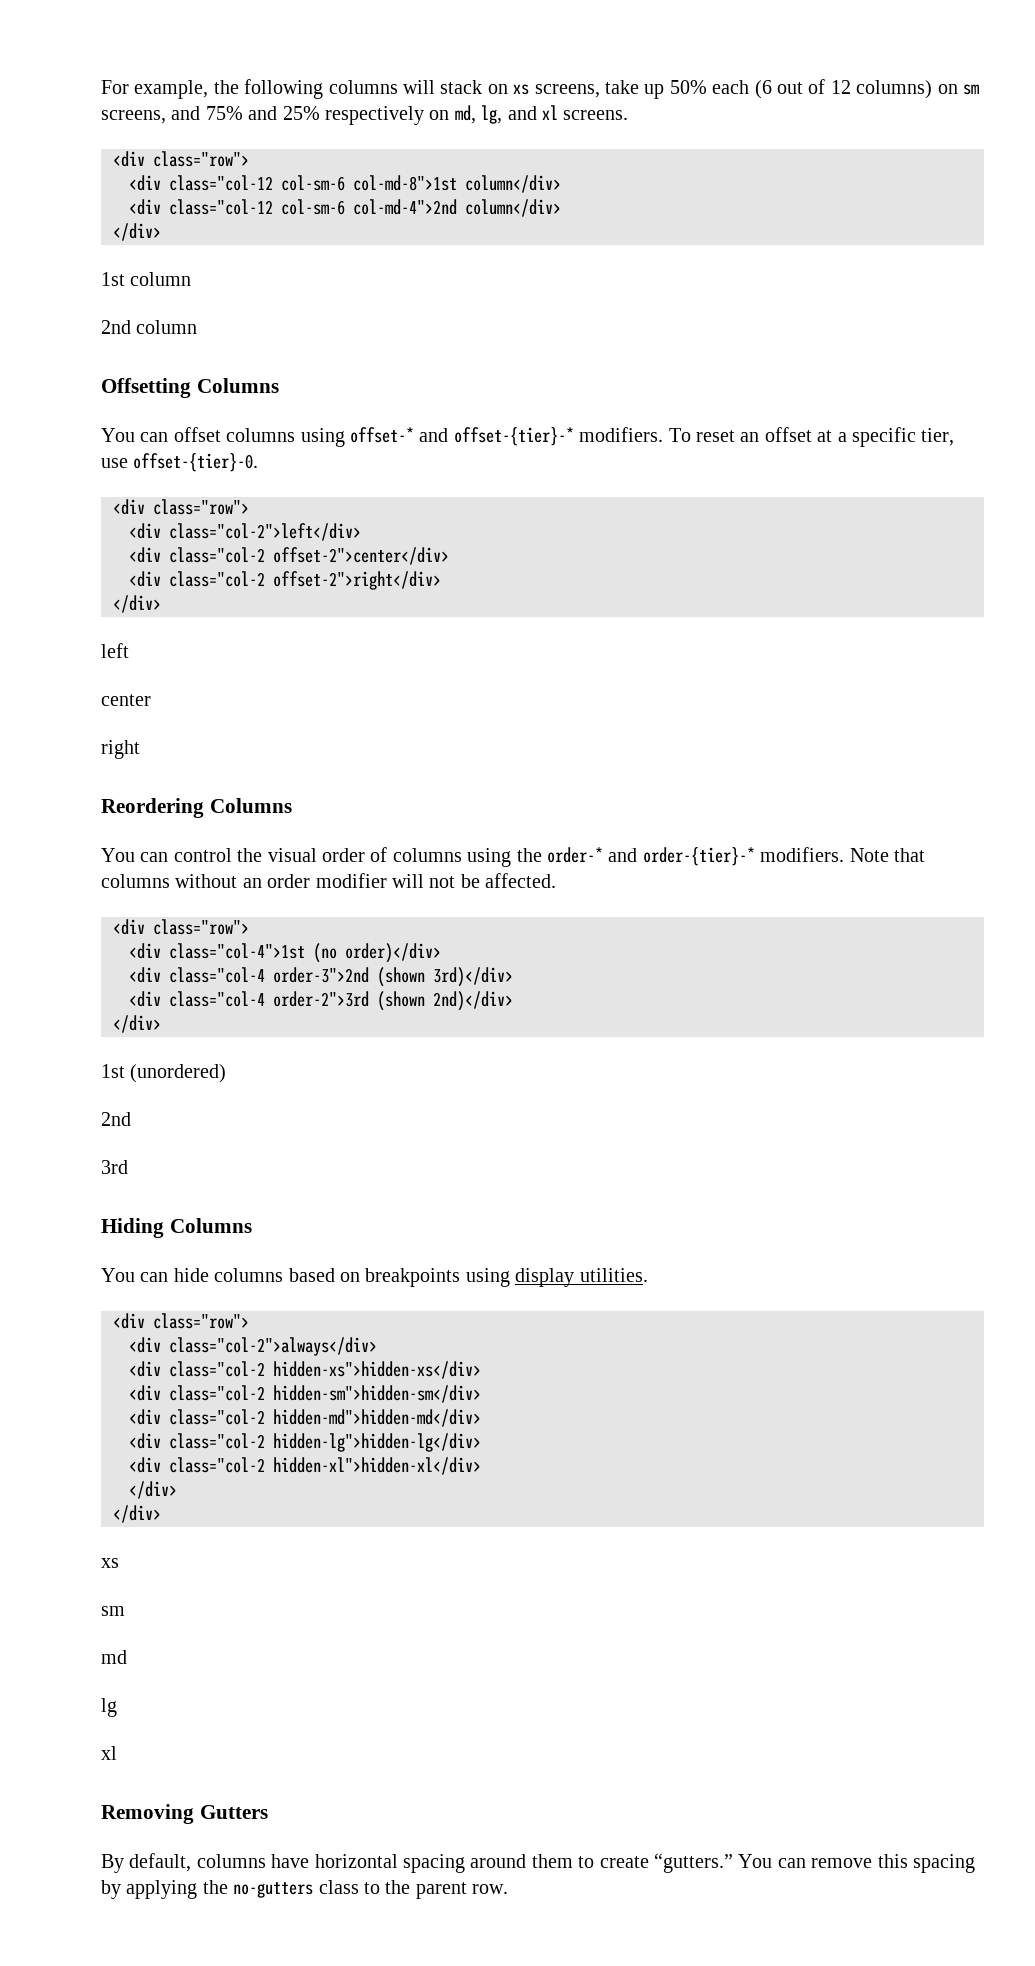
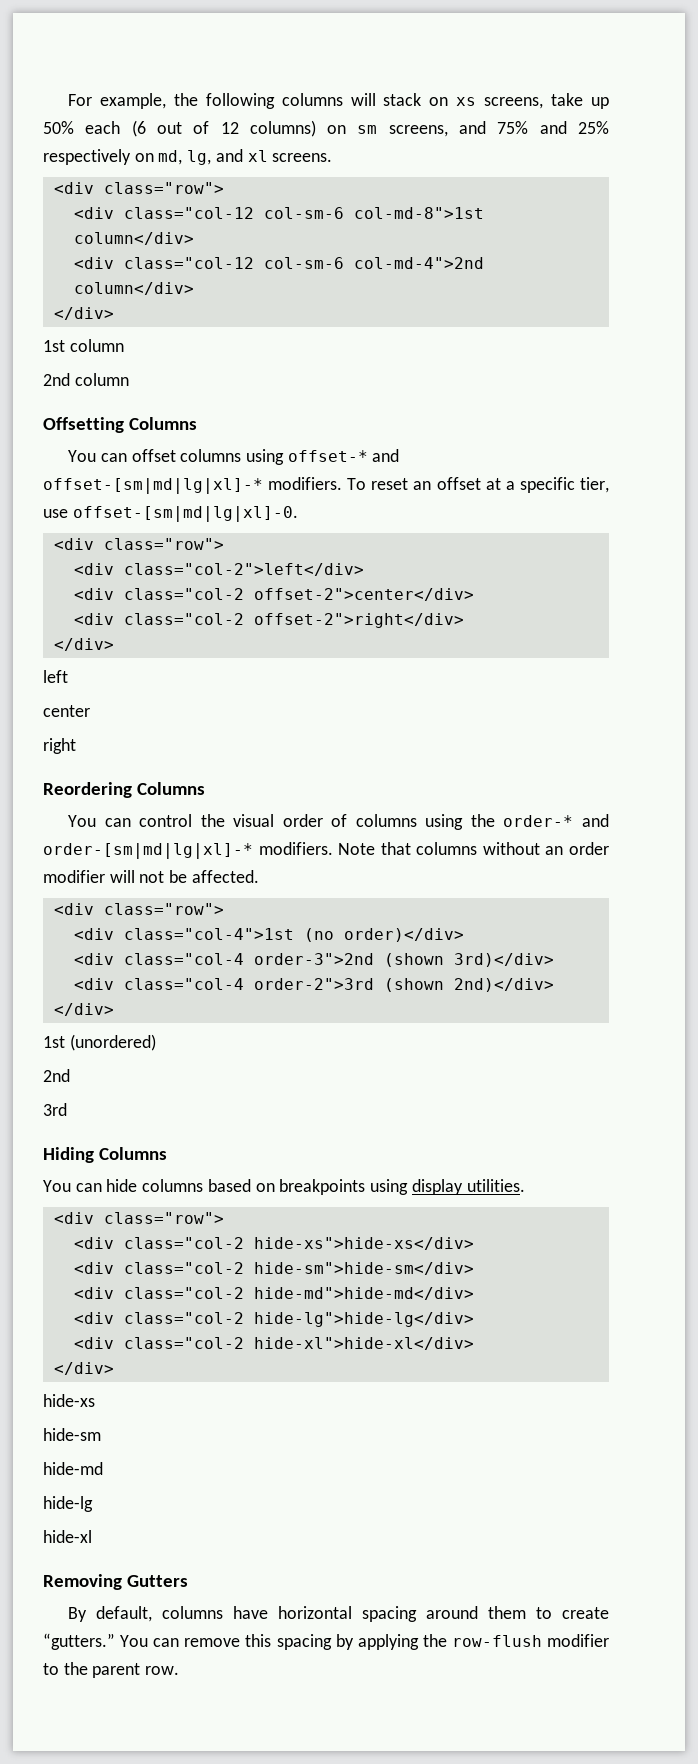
- You can offset columns using offset-* and offset-{tier}-* modifiers.
+ You can offset columns using offset-* and offset-[sm|md|lg|xl]-* modifiers.
- To reset an offset at a specific tier, use offset-{tier}-0.
+ To reset an offset at a specific tier, use offset-[sm|md|lg|xl]-0.
- You can control the visual order of columns using the order-* and order-{tier}-* modifiers.
+ You can control the visual order of columns using the order-* and order-[sm|md|lg|xl]-* modifiers.
- <div class="col-2">always</div>
- <div class="col-2 hidden-xs">hidden-xs</div>
- <div class="col-2 hidden-sm">hidden-sm</div>
- <div class="col-2 hidden-md">hidden-md</div>
- <div class="col-2 hidden-lg">hidden-lg</div>
- <div class="col-2 hidden-xl">hidden-xl</div>
+ <div class="col-2 hide-xs">hide-xs</div>
+ <div class="col-2 hide-sm">hide-sm</div>
+ <div class="col-2 hide-md">hide-md</div>
+ <div class="col-2 hide-lg">hide-lg</div>
+ <div class="col-2 hide-xl">hide-xl</div>
  </div>
- </div>
- xs
- sm
- md
- lg
- xl
+ hide-xs
+ hide-sm
+ hide-md
+ hide-lg
+ hide-xl
- You can remove this spacing by applying the no-gutters class to the parent row.
+ You can remove this spacing by applying the row-flush modifier to the parent row.

